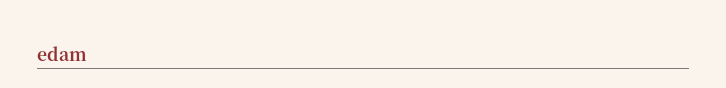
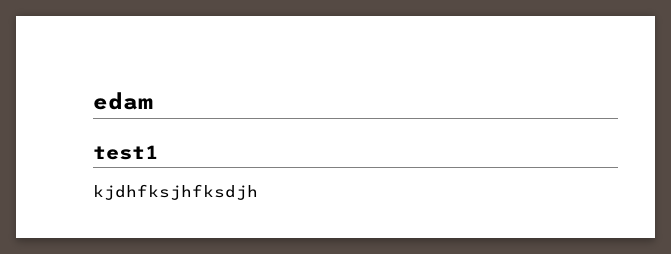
+ test1
+ kjdhfksjhfksdjh

